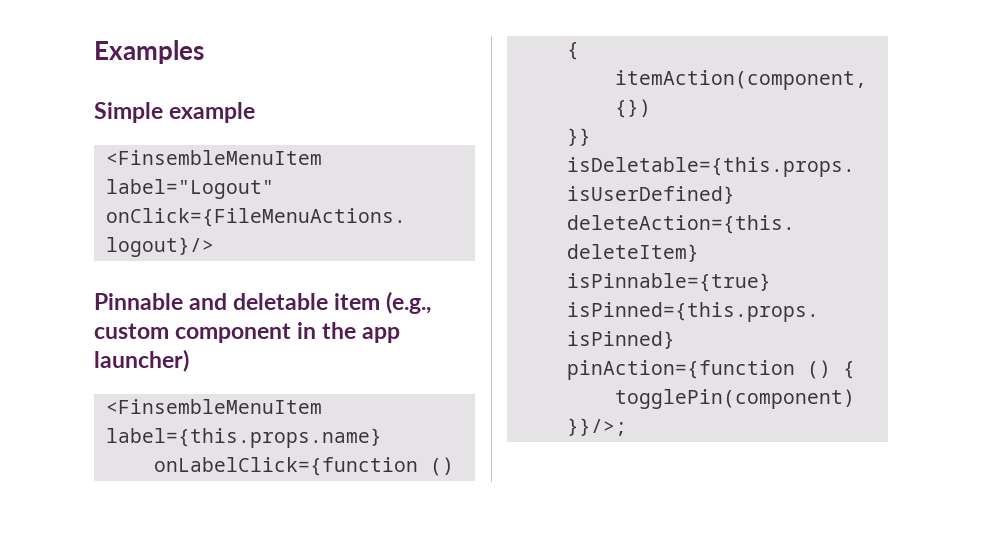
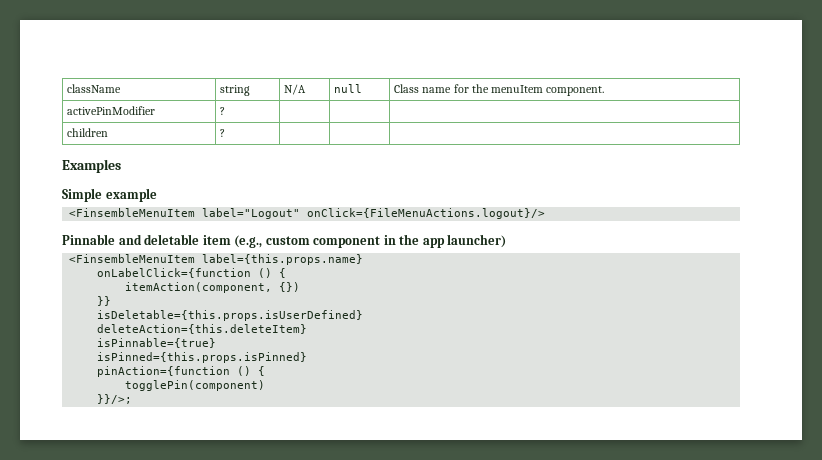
+ className | string | N/A | null | Class name for the menuItem component.
+ activePinModifier | ? | | |
+ children | ? | | |

